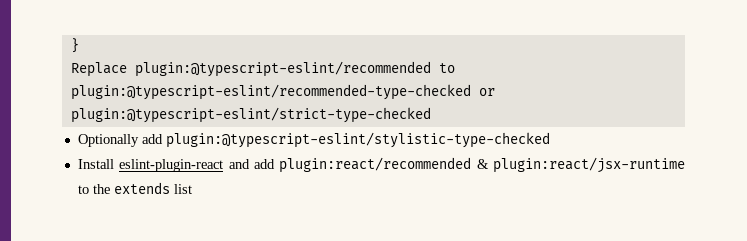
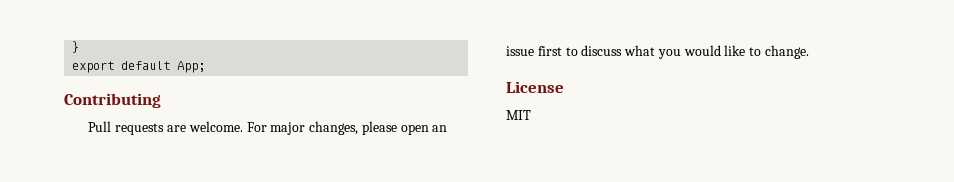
- Replace plugin:@typescript-eslint/recommended to plugin:@typescript-eslint/recommended-type-checked or plugin:@typescript-eslint/strict-type-checked
- Optionally add plugin:@typescript-eslint/stylistic-type-checked
- Install eslint-plugin-react and add plugin:react/recommended & plugin:react/jsx-runtime to the extends list
+ export default App;
+ Contributing
+ Pull requests are welcome. For major changes, please open an issue first to discuss what you would like to change.
+ License
+ MIT

